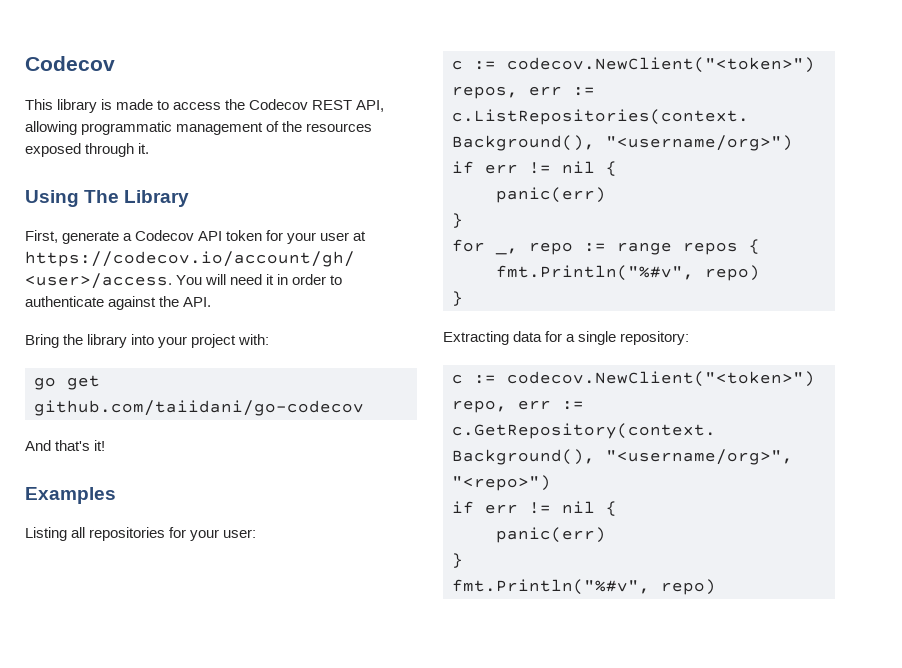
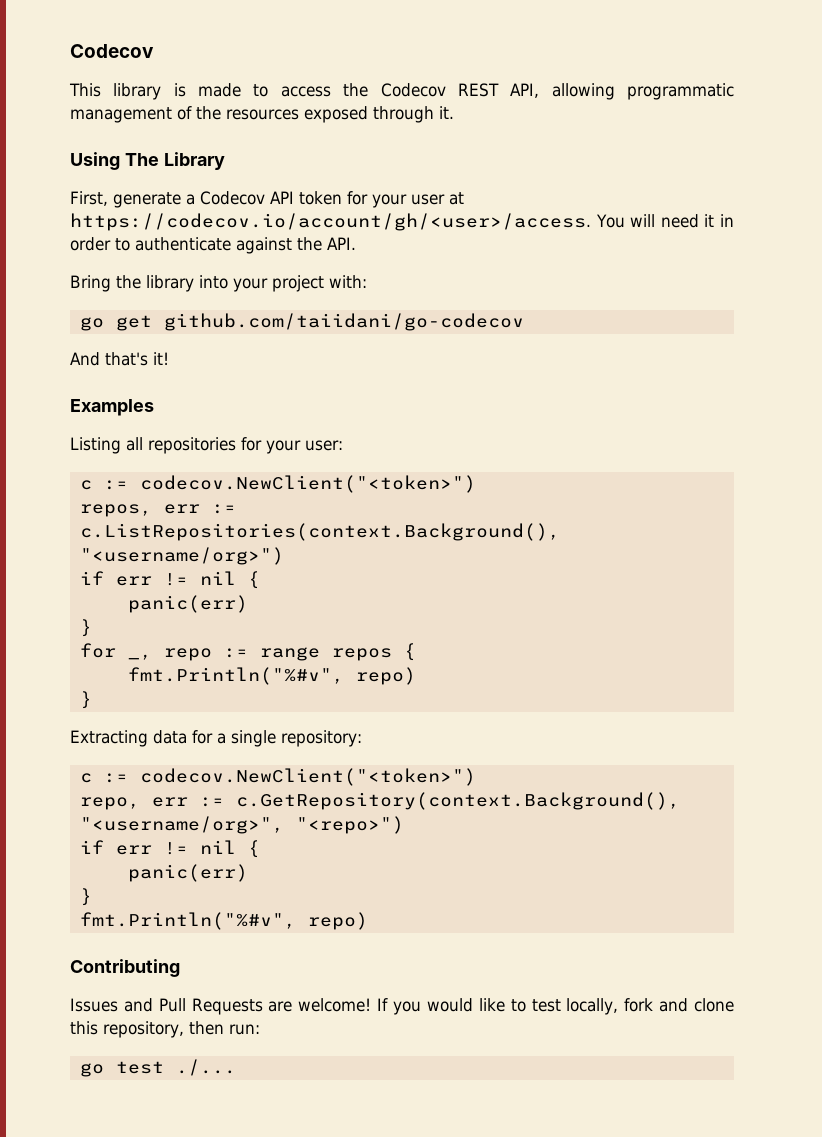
+ Contributing
+ Issues and Pull Requests are welcome! If you would like to test locally, fork and clone this repository, then run:
+ go test ./...

